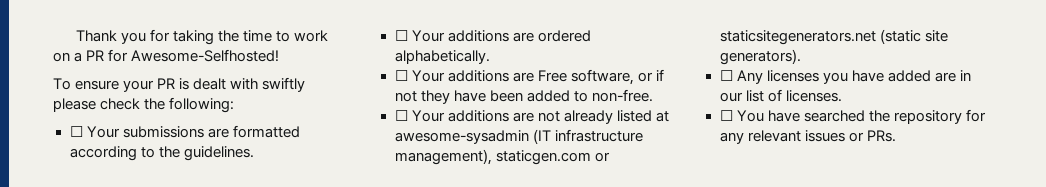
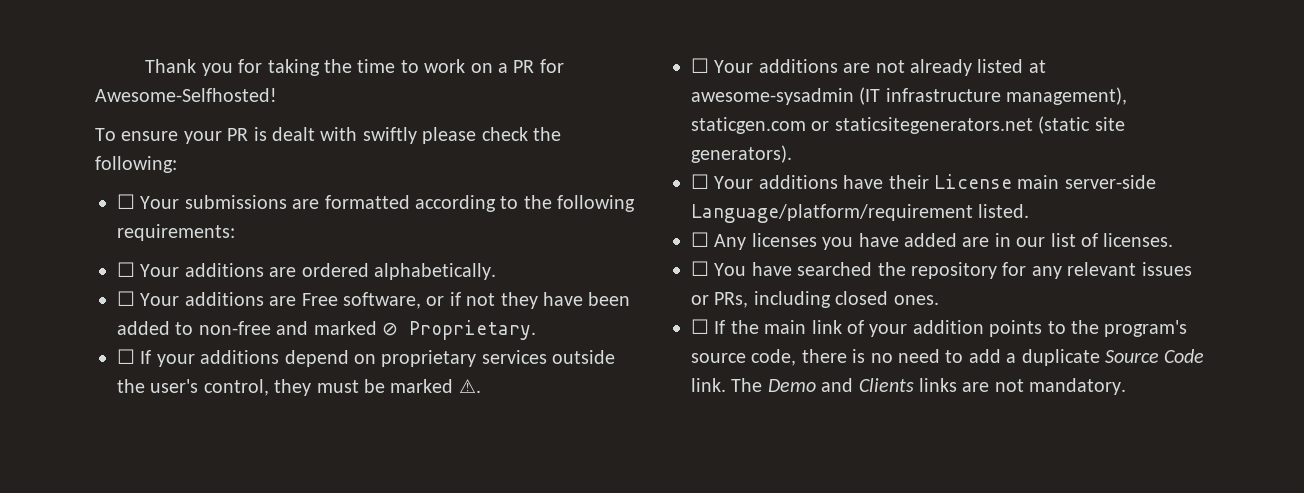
- ☐ Your submissions are formatted according to the guidelines.
+ ☐ Your submissions are formatted according to the following requirements:
- ☐ Your additions are Free software, or if not they have been added to non-free.
+ ☐ Your additions are Free software, or if not they have been added to non-free and marked ⊘ Proprietary.
+ ☐ If your additions depend on proprietary services outside the user's control, they must be marked ⚠.
+ ☐ Your additions have their License main server-side Language/platform/requirement listed.
- ☐ You have searched the repository for any relevant issues or PRs.
+ ☐ You have searched the repository for any relevant issues or PRs, including closed ones.
+ ☐ If the main link of your addition points to the program's source code, there is no need to add a duplicate Source Code link. The Demo and Clients links are not mandatory.

